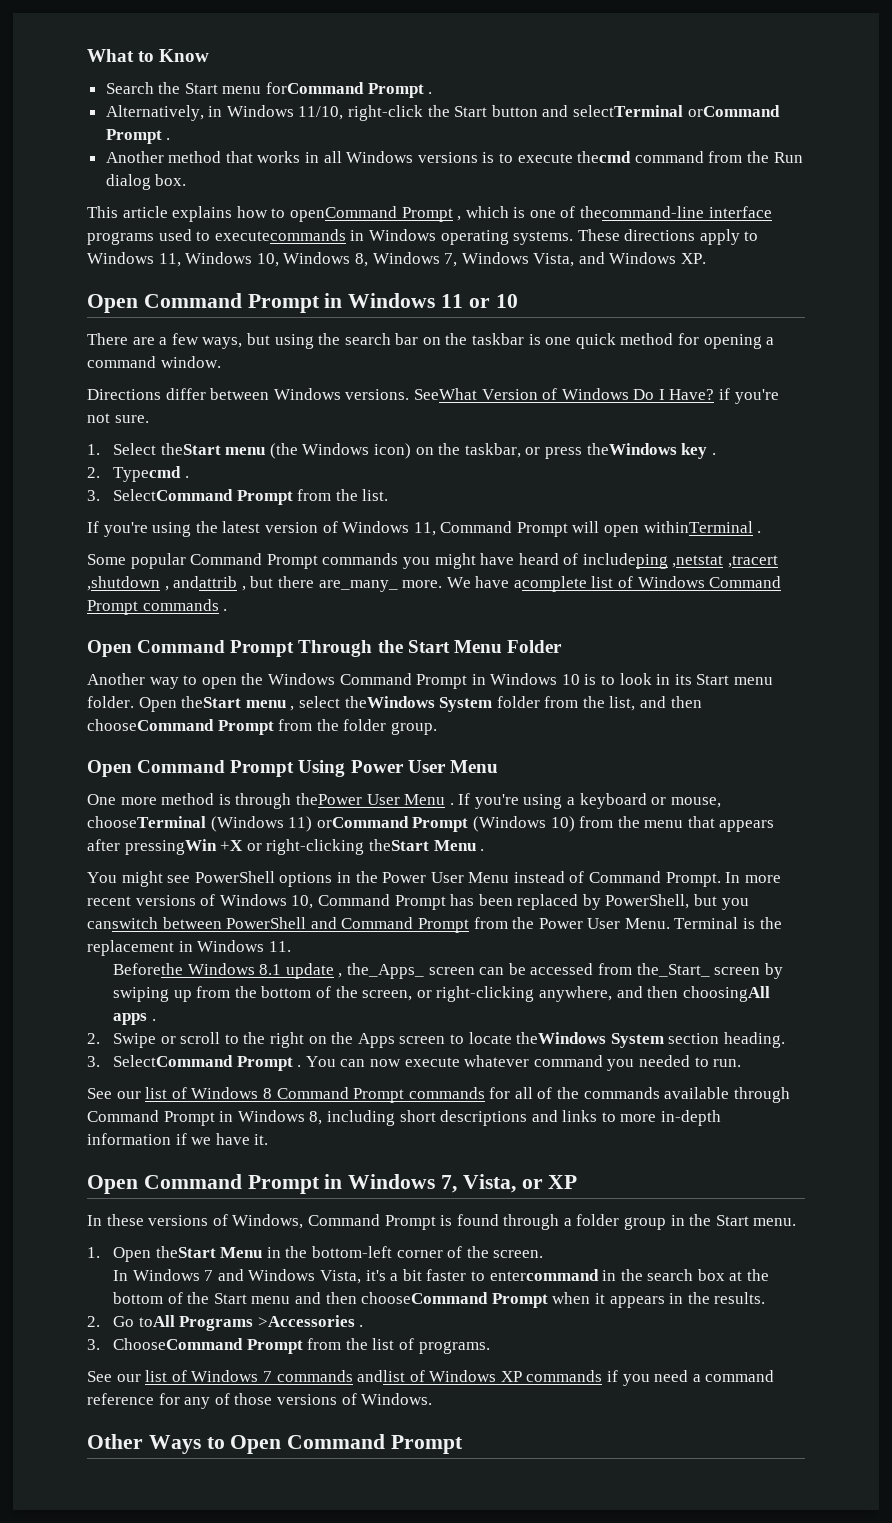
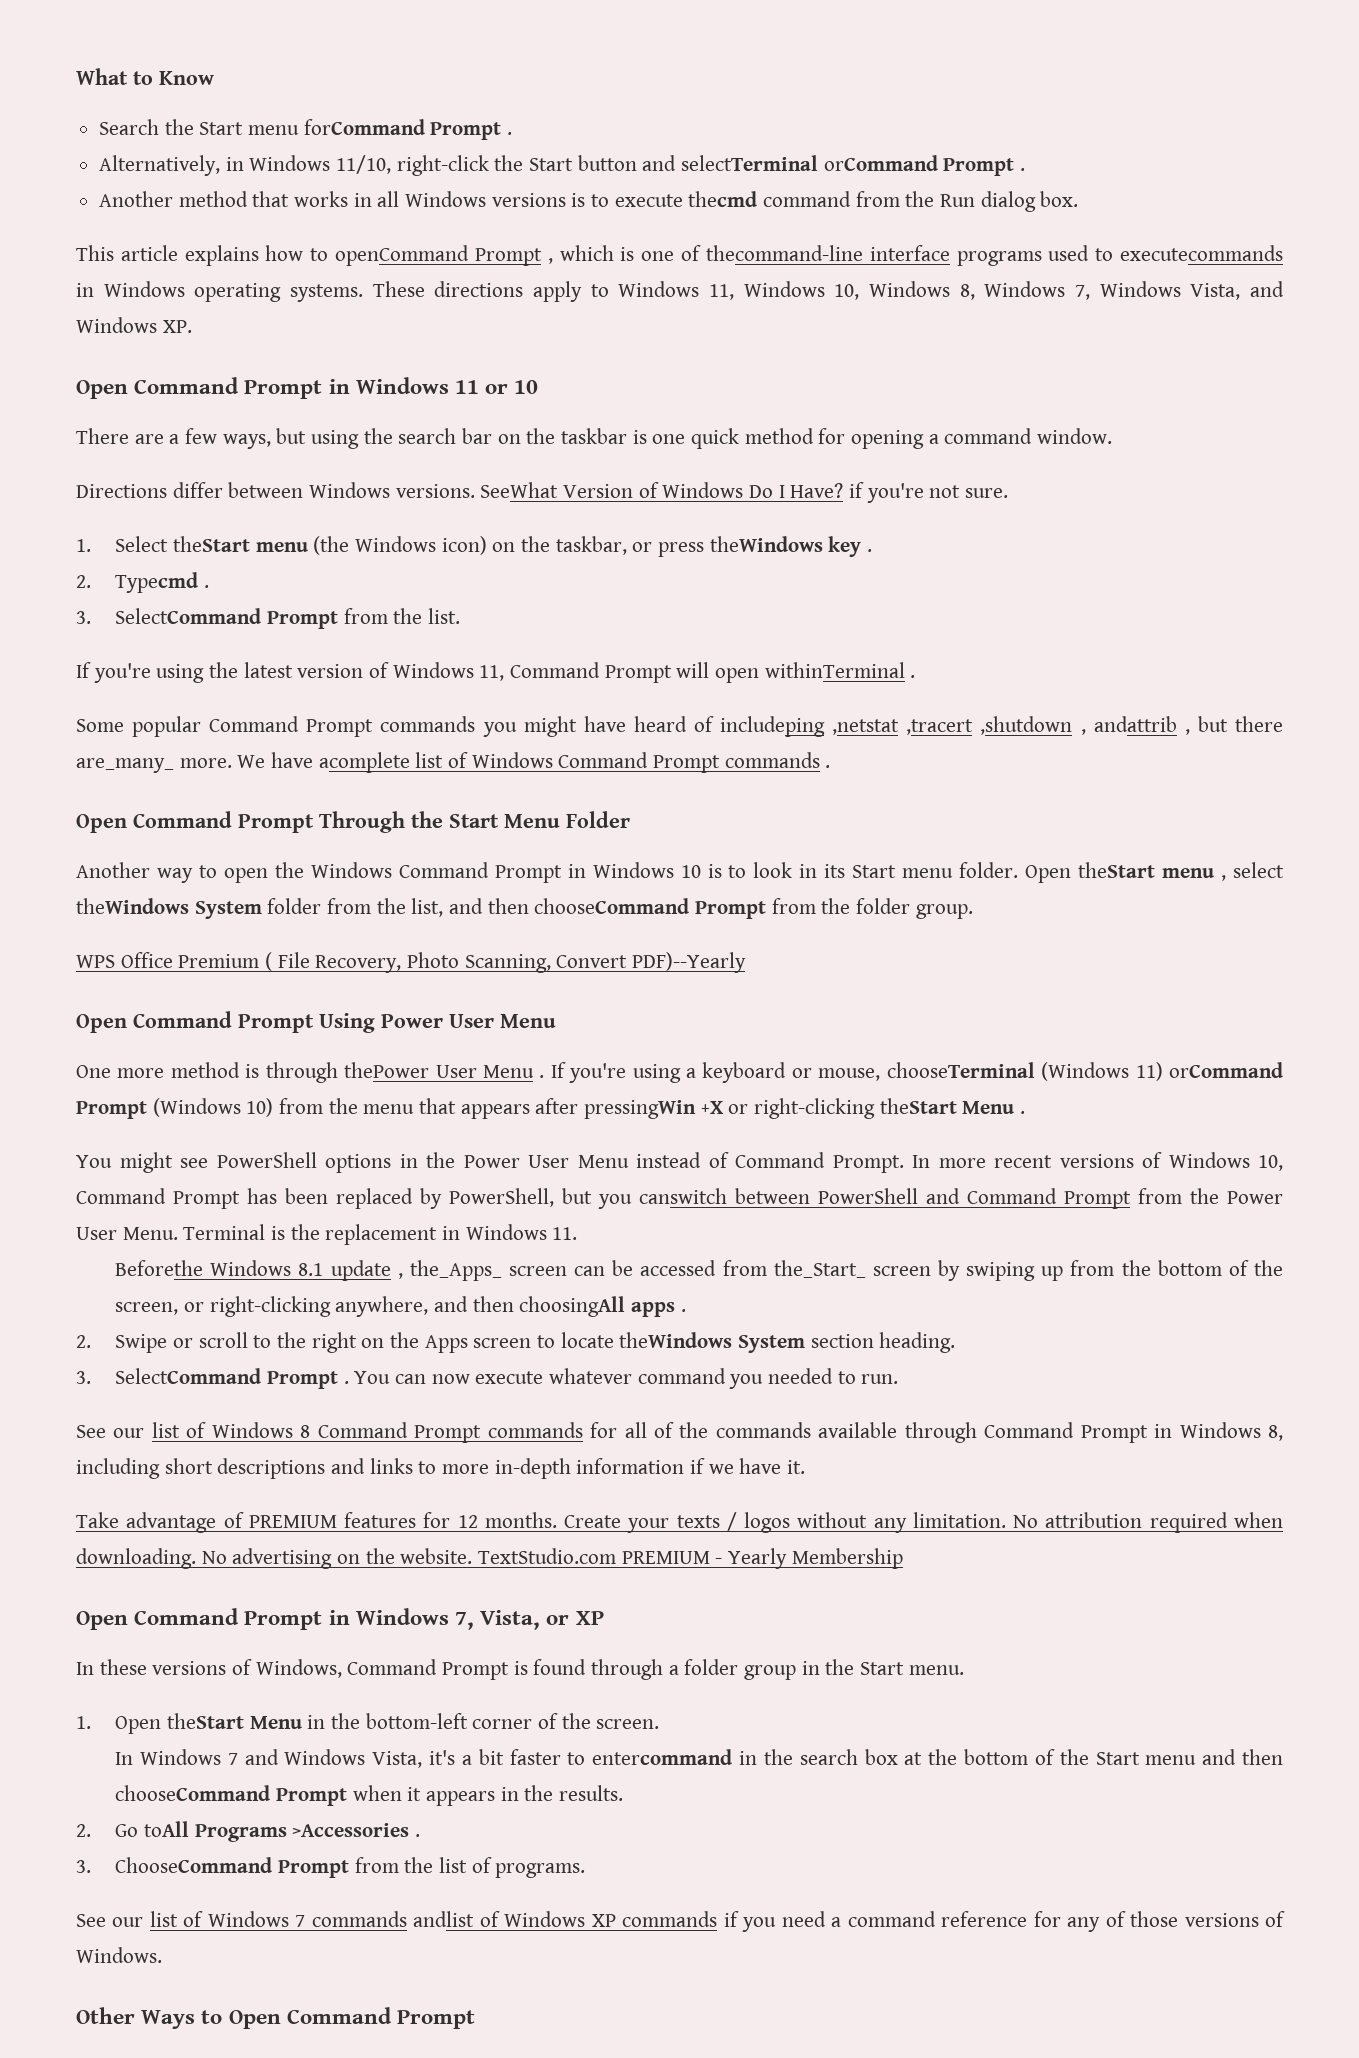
+ WPS Office Premium ( File Recovery, Photo Scanning, Convert PDF)--Yearly
+ Take advantage of PREMIUM features for 12 months. Create your texts / logos without any limitation. No attribution required when downloading. No advertising on the website. TextStudio.com PREMIUM - Yearly Membership

